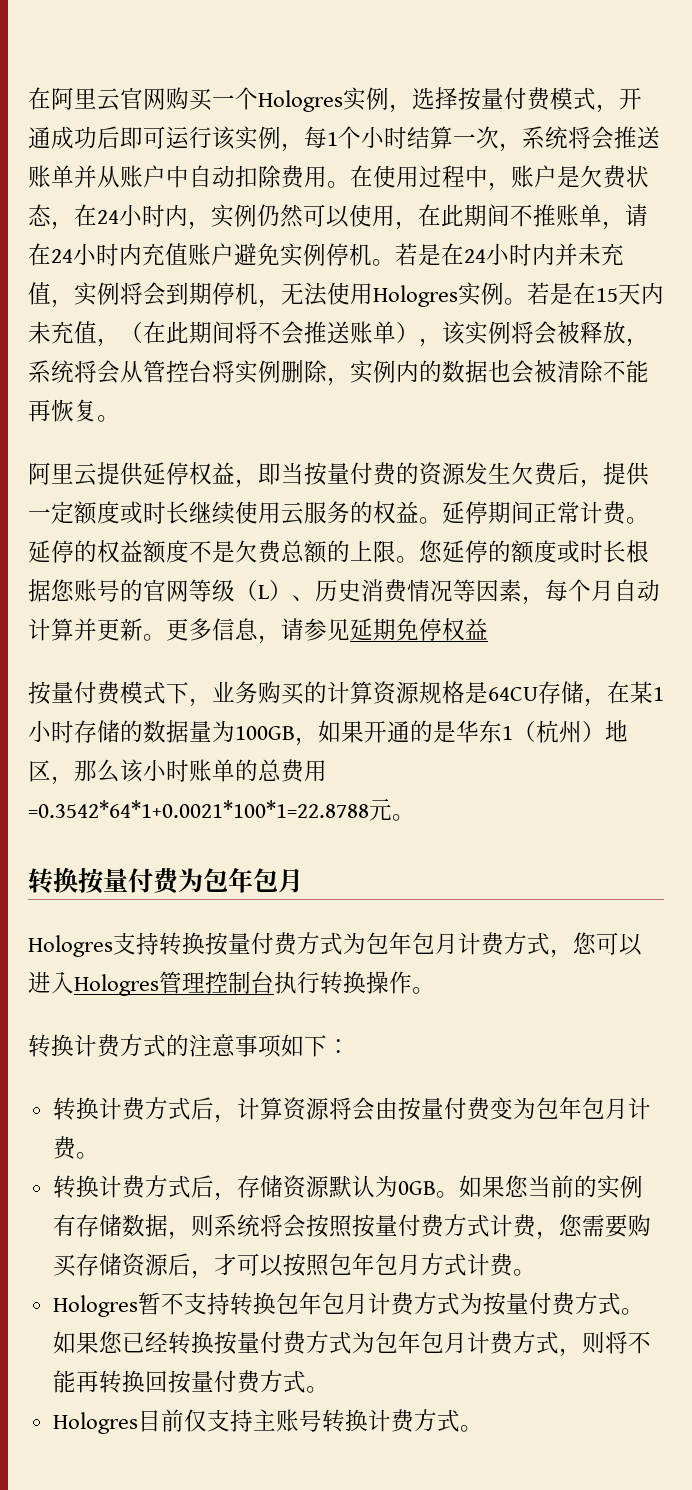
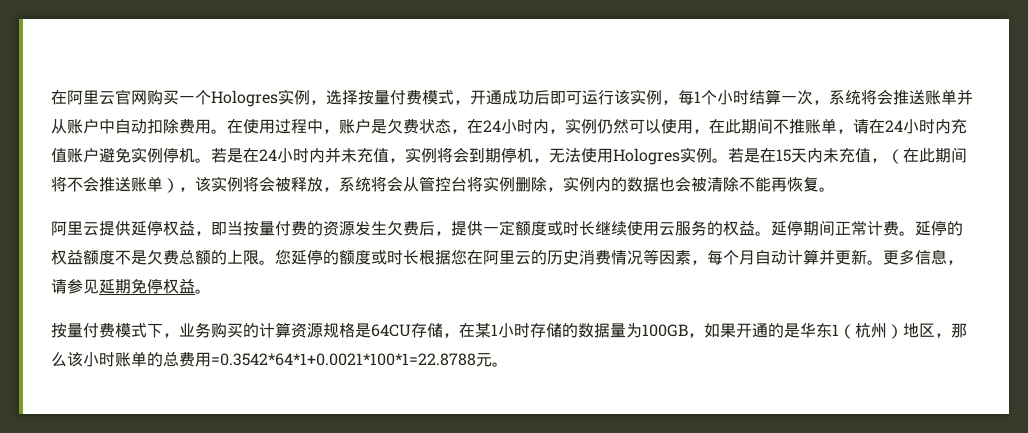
- 您延停的额度或时长根据您账号的官网等级（L）、历史消费情况等因素，每个月自动计算并更新。
+ 您延停的额度或时长根据您在阿里云的历史消费情况等因素，每个月自动计算并更新。
- 更多信息，请参见延期免停权益
+ 更多信息，请参见延期免停权益。
- 转换按量付费为包年包月
- Hologres支持转换按量付费方式为包年包月计费方式，您可以进入Hologres管理控制台执行转换操作。
- 转换计费方式的注意事项如下：
- 转换计费方式后，计算资源将会由按量付费变为包年包月计费。
- 转换计费方式后，存储资源默认为0GB。如果您当前的实例有存储数据，则系统将会按照按量付费方式计费，您需要购买存储资源后，才可以按照包年包月方式计费。
- Hologres暂不支持转换包年包月计费方式为按量付费方式。如果您已经转换按量付费方式为包年包月计费方式，则将不能再转换回按量付费方式。
- Hologres目前仅支持主账号转换计费方式。

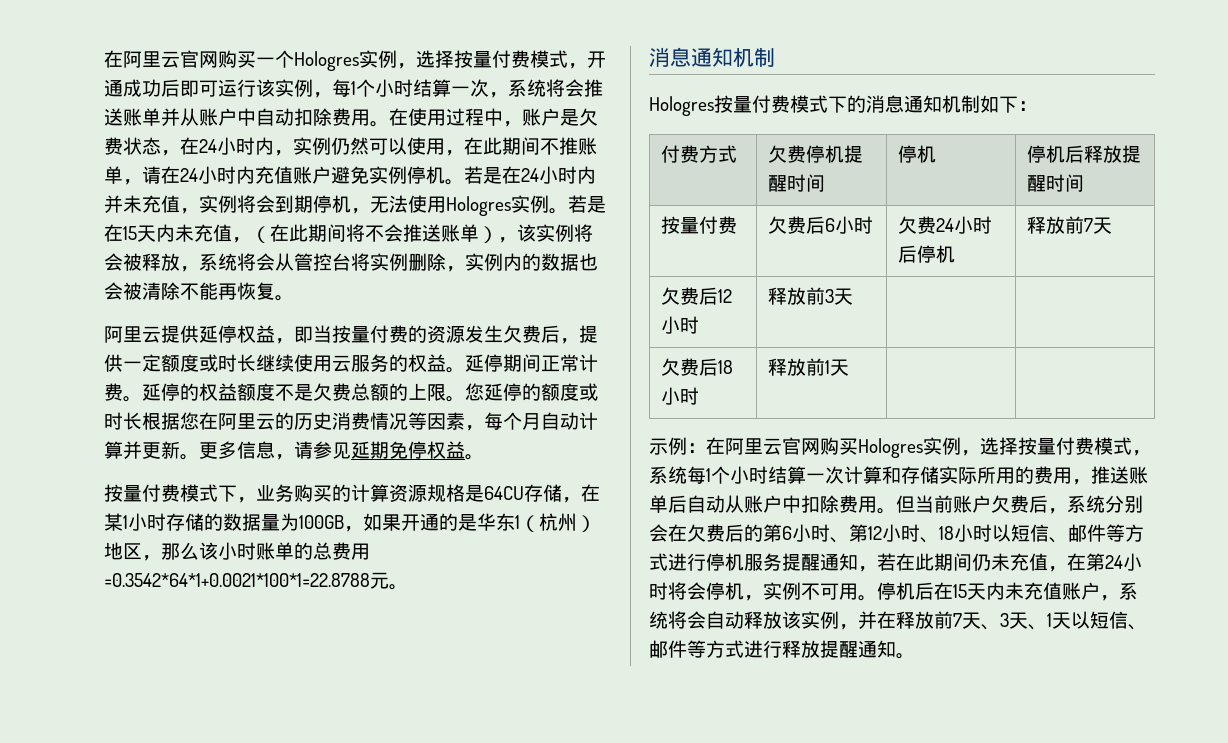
  按量付费模式下，业务购买的计算资源规格是64CU存储，在某1小时存储的数据量为100GB，如果开通的是华东1（杭州）地区，那么该小时账单的总费用=0.3542*64*1+0.0021*100*1=22.8788元。
+ 消息通知机制
+ Hologres按量付费模式下的消息通知机制如下：
+ 付费方式 | 欠费停机提醒时间 | 停机 | 停机后释放提醒时间
+ 按量付费 | 欠费后6小时 | 欠费24小时后停机 | 释放前7天
+ 欠费后12小时 | 释放前3天 | |
+ 欠费后18小时 | 释放前1天 | |
+ 示例：在阿里云官网购买Hologres实例，选择按量付费模式，系统每1个小时结算一次计算和存储实际所用的费用，推送账单后自动从账户中扣除费用。但当前账户欠费后，系统分别会在欠费后的第6小时、第12小时、18小时以短信、邮件等方式进行停机服务提醒通知，若在此期间仍未充值，在第24小时将会停机，实例不可用。停机后在15天内未充值账户，系统将会自动释放该实例，并在释放前7天、3天、1天以短信、邮件等方式进行释放提醒通知。

